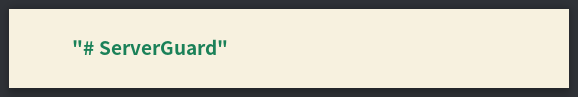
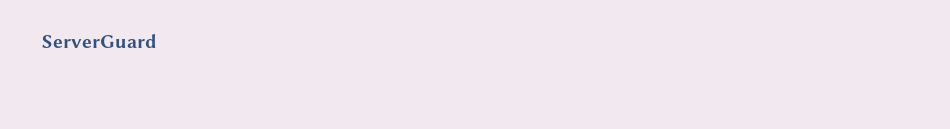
- "# ServerGuard"
+ ServerGuard

